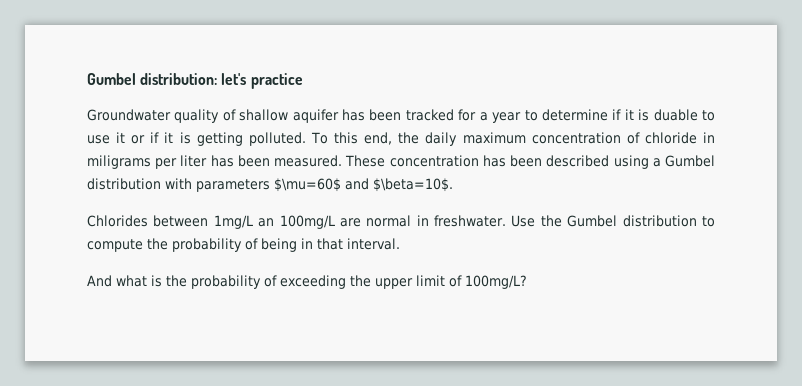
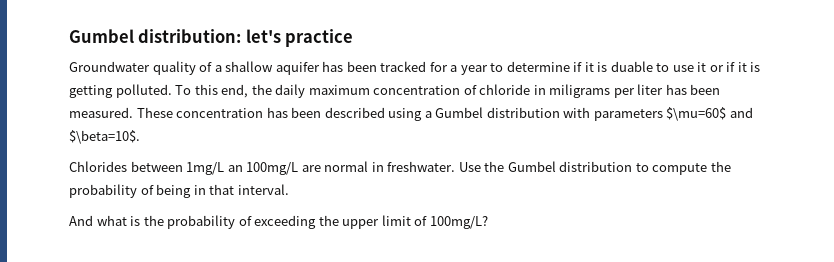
- Groundwater quality of shallow aquifer has been tracked for a year to determine if it is duable to use it or if it is getting polluted.
+ Groundwater quality of a shallow aquifer has been tracked for a year to determine if it is duable to use it or if it is getting polluted.

